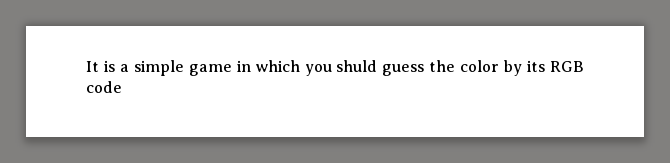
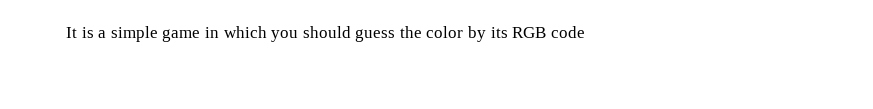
- It is a simple game in which you shuld guess the color by its RGB code
+ It is a simple game in which you should guess the color by its RGB code

